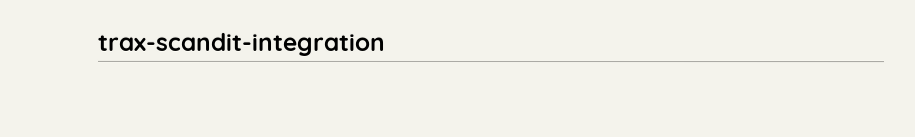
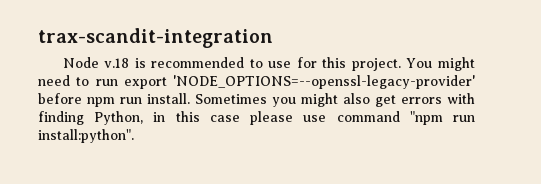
+ Node v.18 is recommended to use for this project. You might need to run export 'NODE_OPTIONS=--openssl-legacy-provider' before npm run install. Sometimes you might also get errors with finding Python, in this case please use command "npm run install:python".

